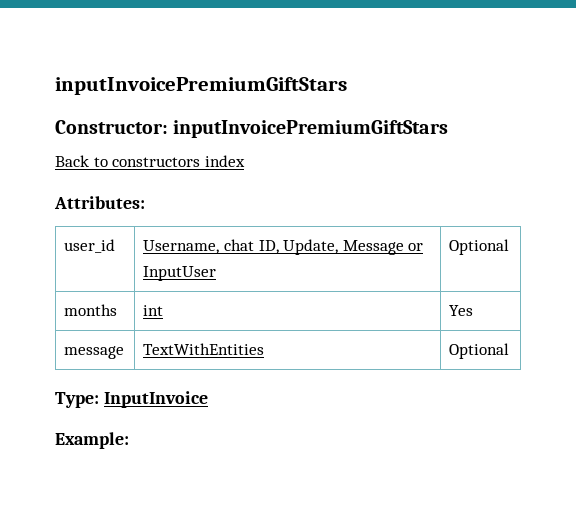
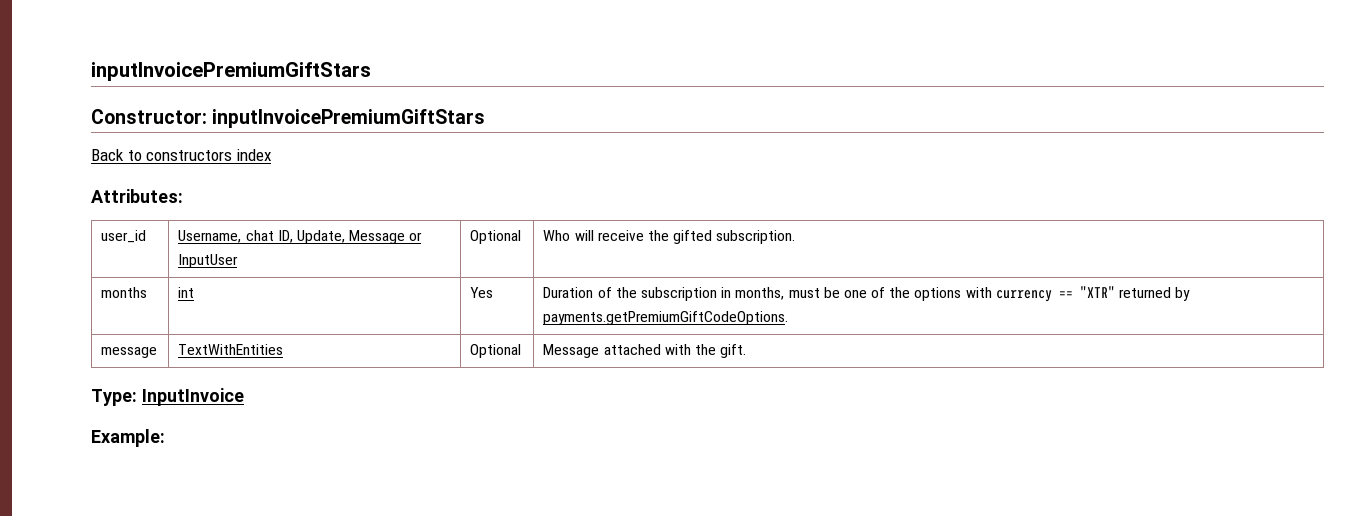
- user_id | Username, chat ID, Update, Message or InputUser | Optional
- months | int | Yes
- message | TextWithEntities | Optional
+ user_id | Username, chat ID, Update, Message or InputUser | Optional | Who will receive the gifted subscription.
+ months | int | Yes | Duration of the subscription in months, must be one of the options with currency == "XTR" returned by payments.getPremiumGiftCodeOptions.
+ message | TextWithEntities | Optional | Message attached with the gift.

